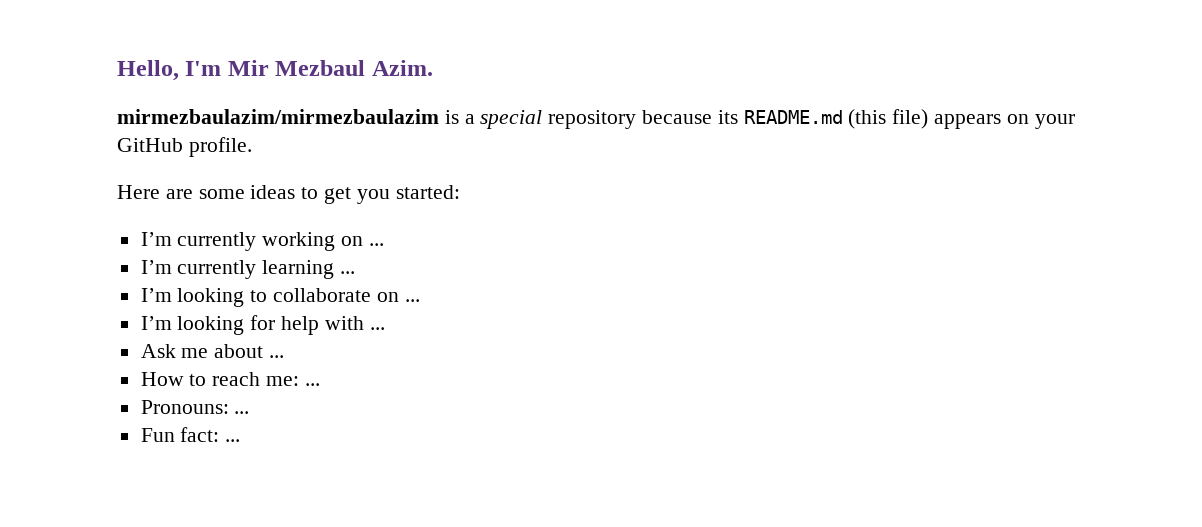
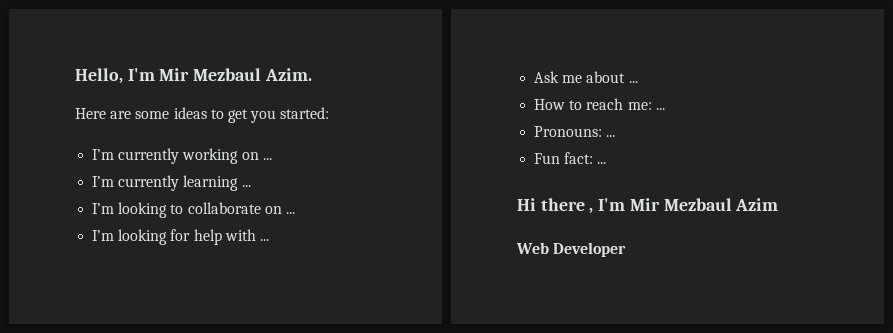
- mirmezbaulazim/mirmezbaulazim is a special repository because its README.md (this file) appears on your GitHub profile.
+ Hi there , I'm Mir Mezbaul Azim
+ Web Developer

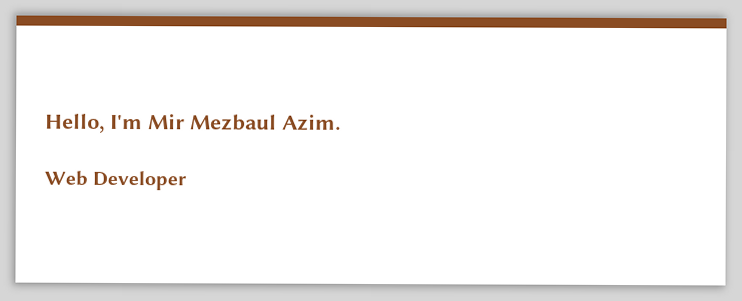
- Here are some ideas to get you started:
- I’m currently working on ...
- I’m currently learning ...
- I’m looking to collaborate on ...
- I’m looking for help with ...
- Ask me about ...
- How to reach me: ...
- Pronouns: ...
- Fun fact: ...
- Hi there , I'm Mir Mezbaul Azim

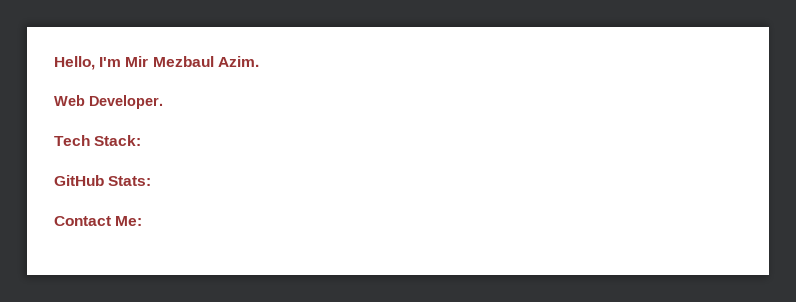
- Web Developer
+ Web Developer.
+ Tech Stack:
+ GitHub Stats:
+ Contact Me:

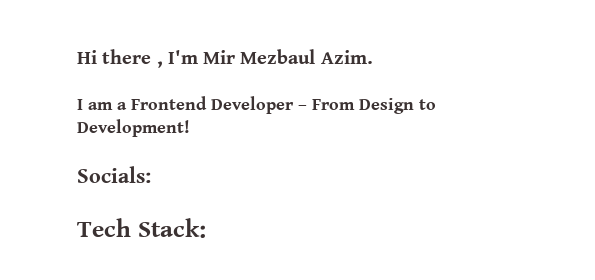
- Hello, I'm Mir Mezbaul Azim.
+ Hi there , I'm Mir Mezbaul Azim.
- Web Developer.
+ I am a Frontend Developer – From Design to Development!
+ Socials:
  Tech Stack:
- GitHub Stats:
- Contact Me:

